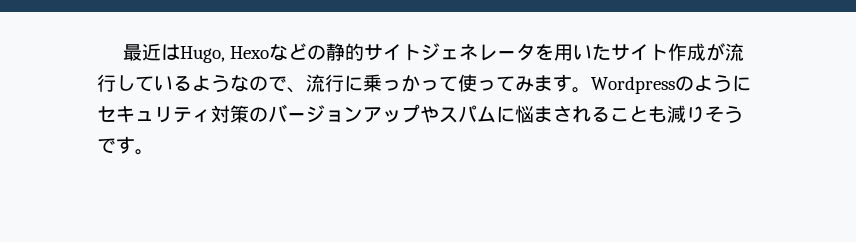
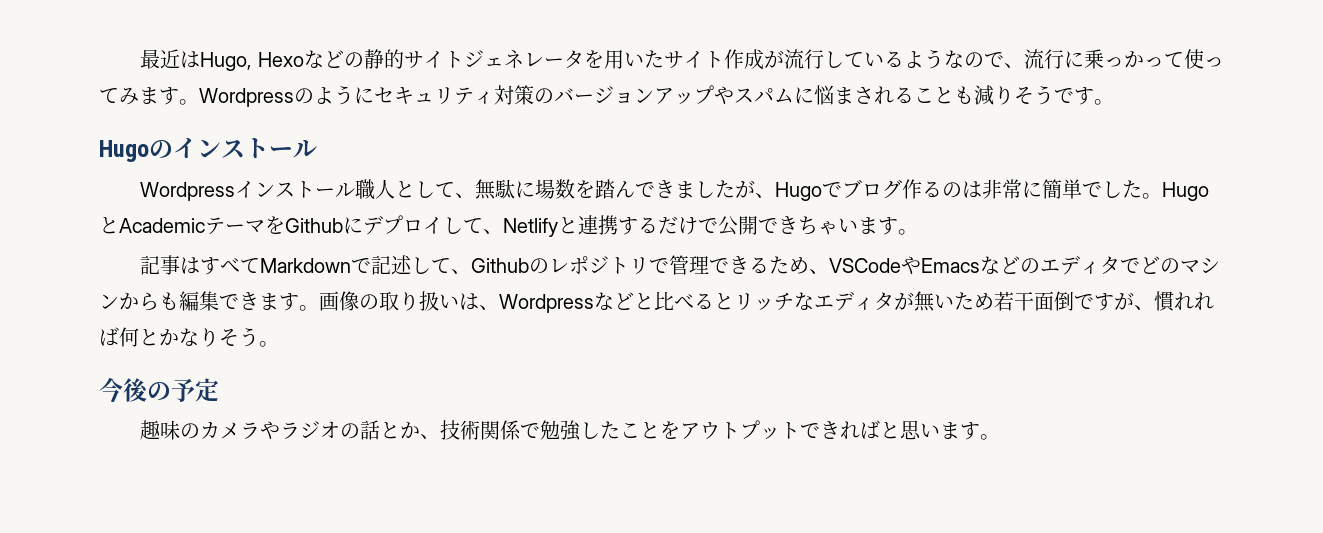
+ Hugoのインストール
+ Wordpressインストール職人として、無駄に場数を踏んできましたが、Hugoでブログ作るのは非常に簡単でした。HugoとAcademicテーマをGithubにデプロイして、Netlifyと連携するだけで公開できちゃいます。
+ 記事はすべてMarkdownで記述して、Githubのレポジトリで管理できるため、VSCodeやEmacsなどのエディタでどのマシンからも編集できます。画像の取り扱いは、Wordpressなどと比べるとリッチなエディタが無いため若干面倒ですが、慣れれば何とかなりそう。
+ 今後の予定
+ 趣味のカメラやラジオの話とか、技術関係で勉強したことをアウトプットできればと思います。

